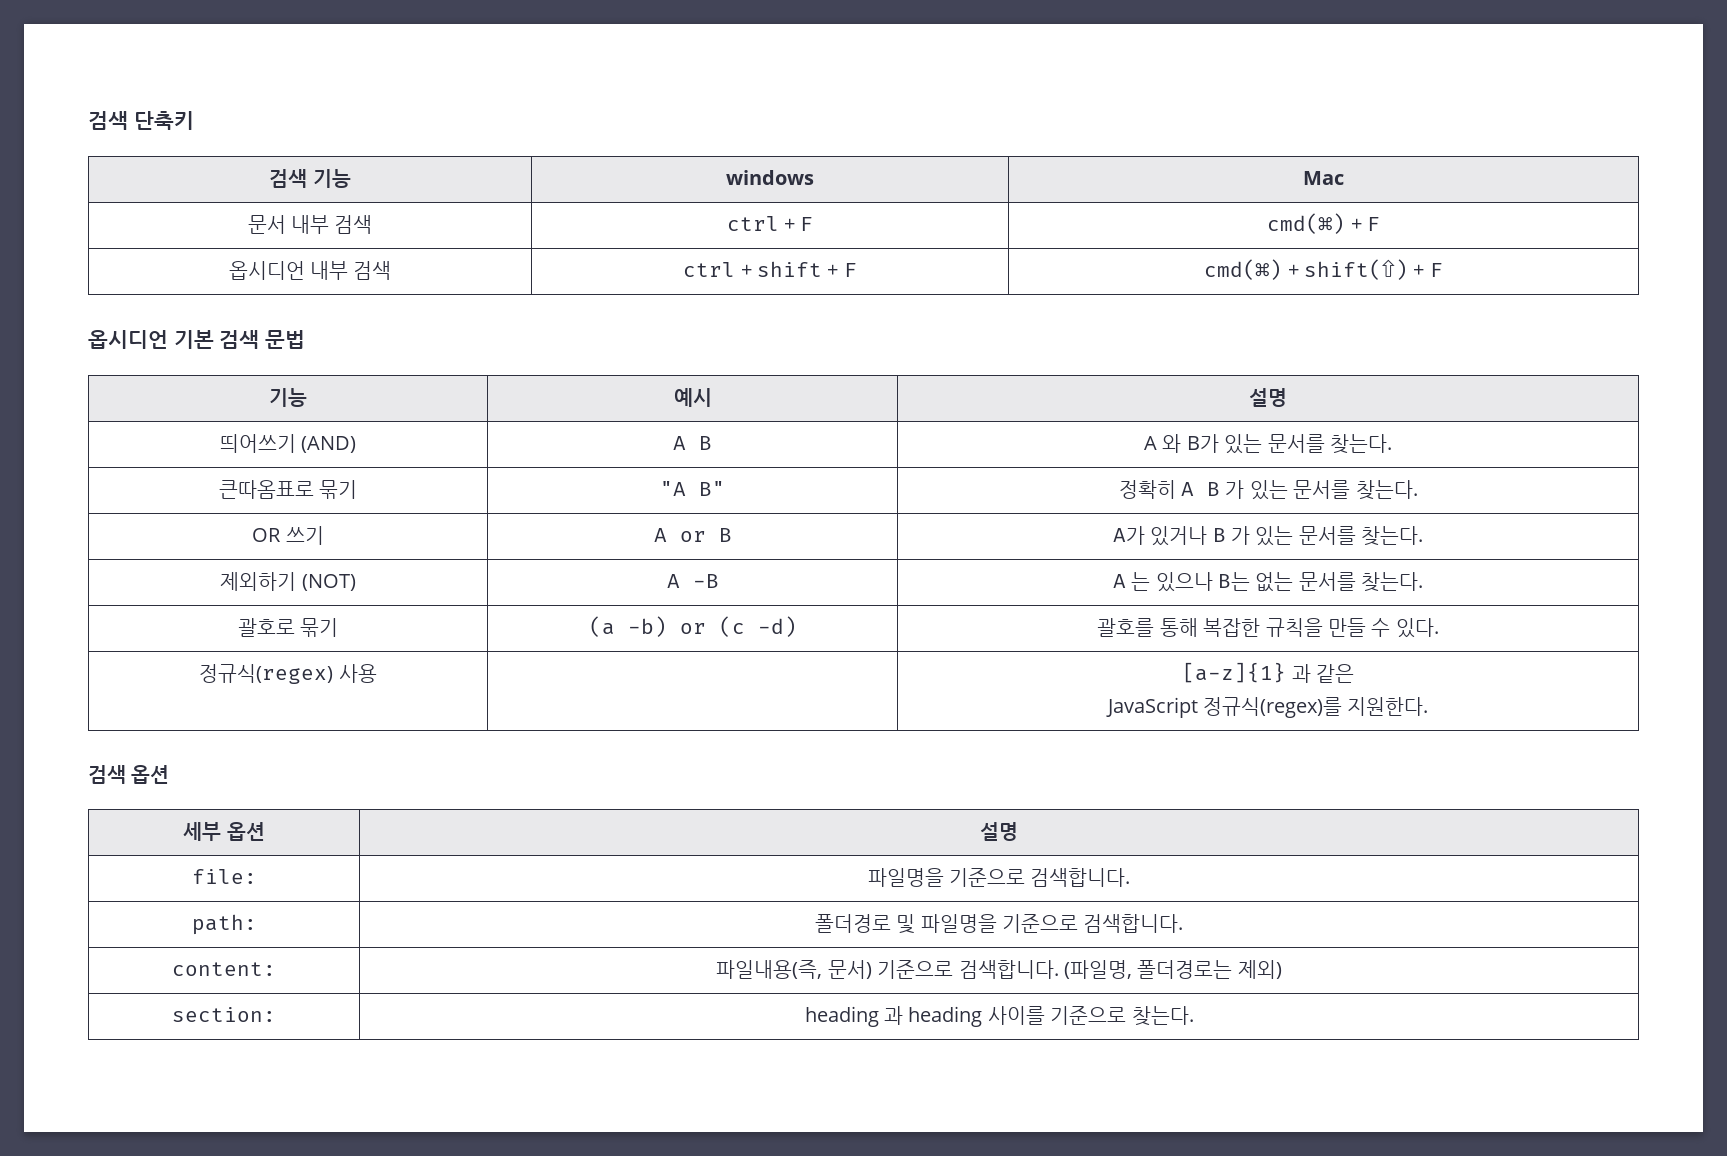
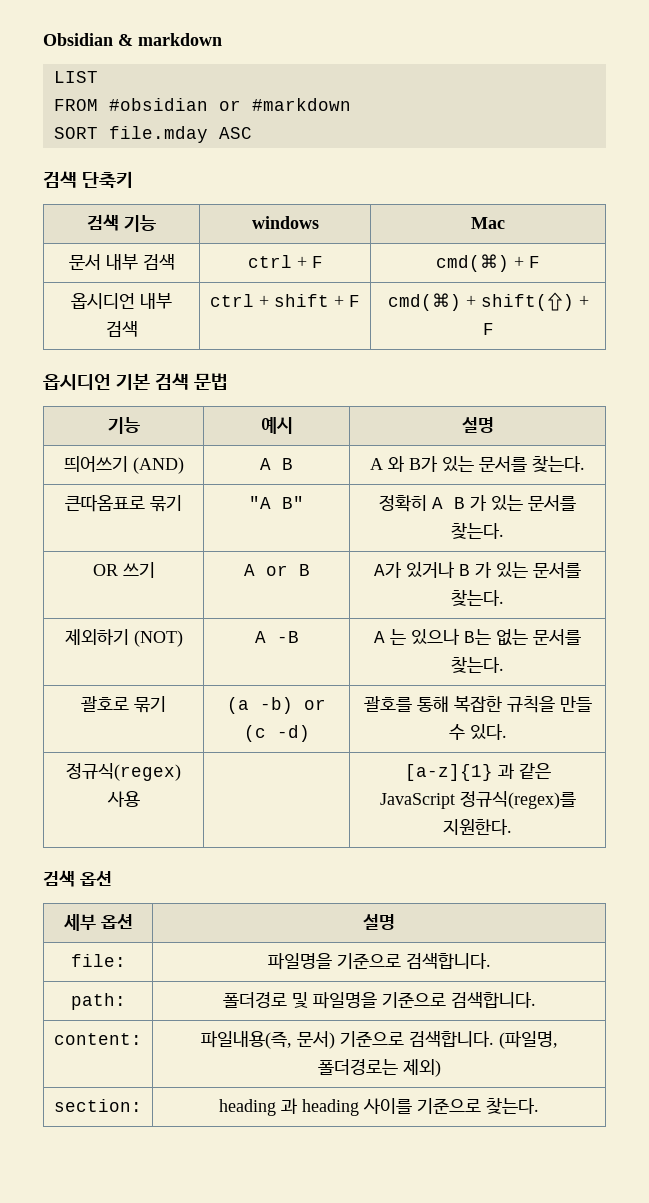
+ Obsidian & markdown
+ LIST
+ FROM #obsidian or #markdown
+ SORT file.mday ASC

